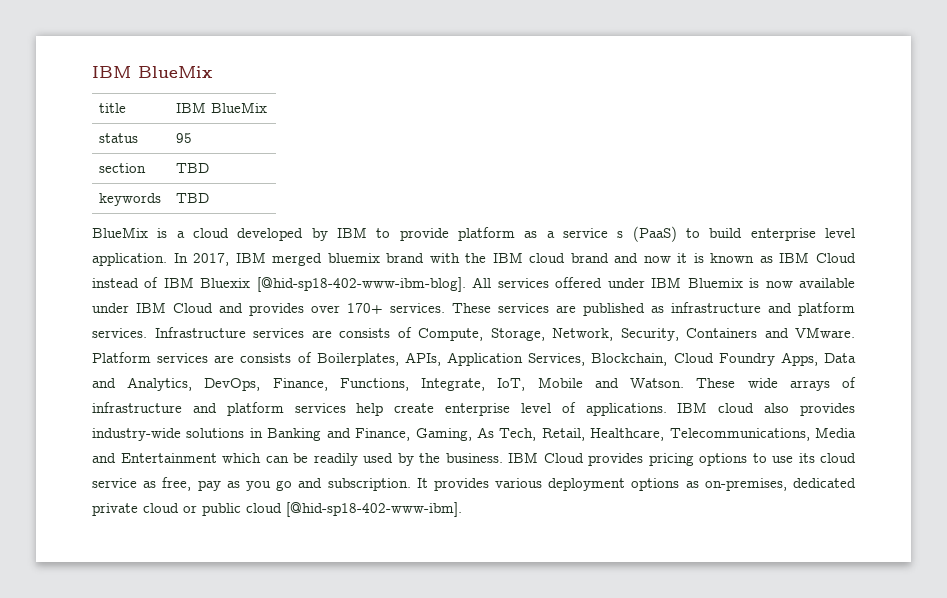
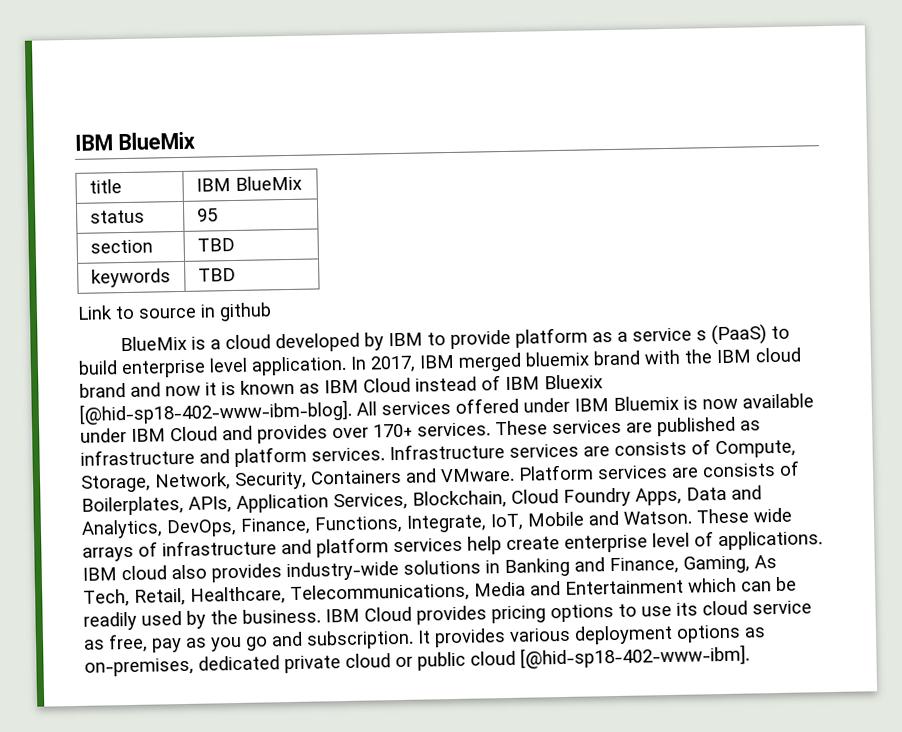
+ Link to source in github

